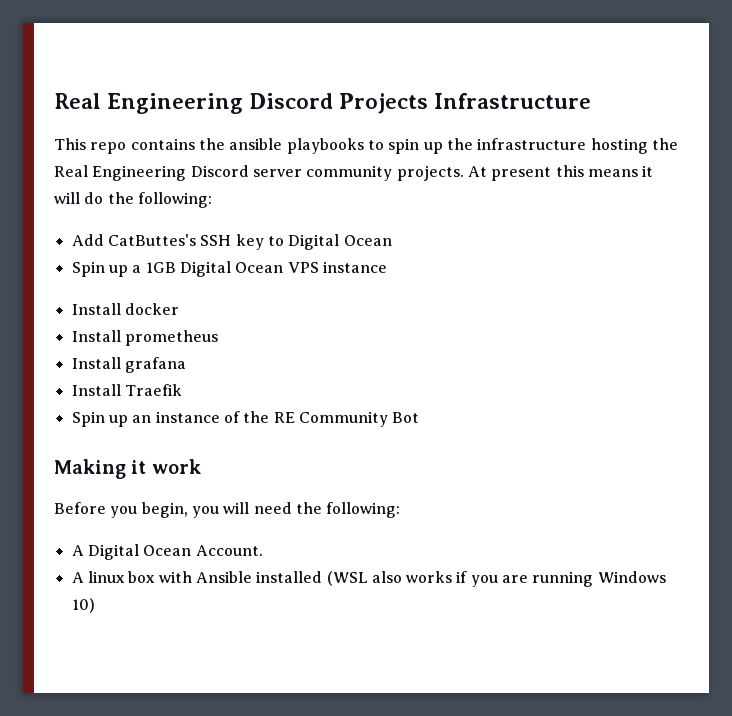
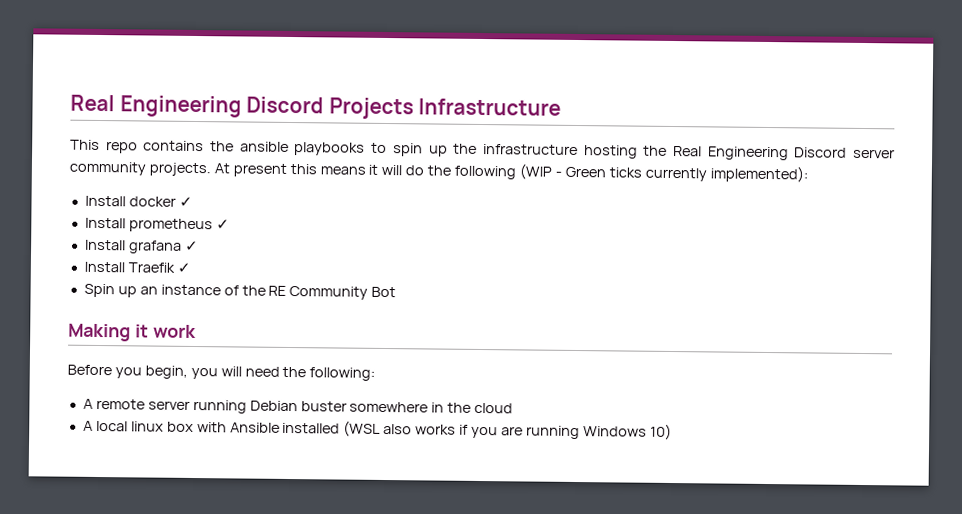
- At present this means it will do the following:
- Add CatButtes's SSH key to Digital Ocean
- Spin up a 1GB Digital Ocean VPS instance
+ At present this means it will do the following (WIP - Green ticks currently implemented):
- Install docker
+ Install docker ✓
- Install prometheus
+ Install prometheus ✓
- Install grafana
+ Install grafana ✓
- Install Traefik
+ Install Traefik ✓
- A Digital Ocean Account.
- A linux box with Ansible installed (WSL also works if you are running Windows 10)
+ A remote server running Debian buster somewhere in the cloud
+ A local linux box with Ansible installed (WSL also works if you are running Windows 10)

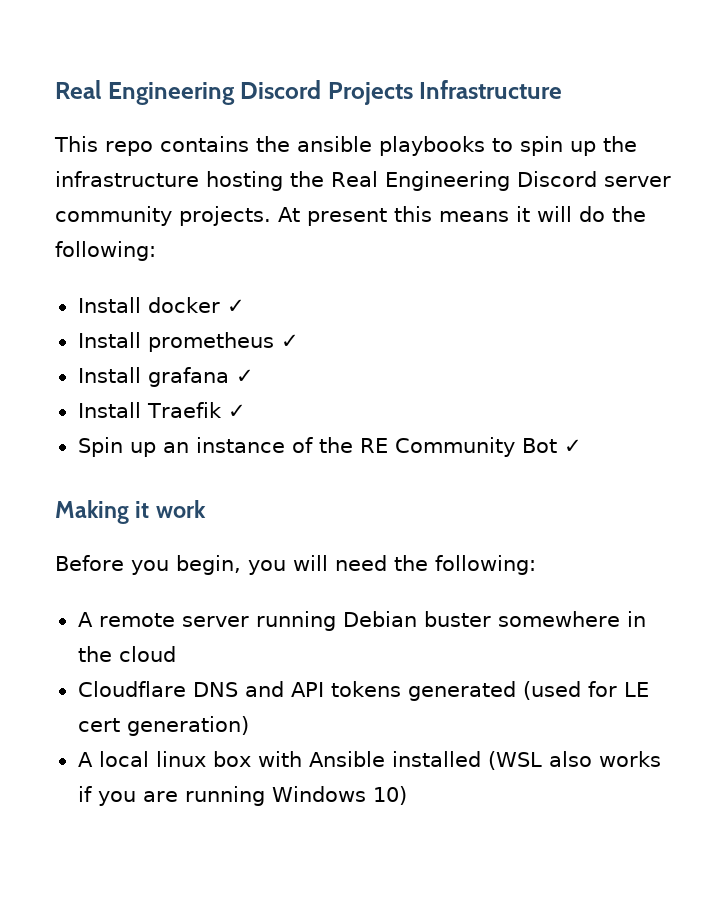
- At present this means it will do the following (WIP - Green ticks currently implemented):
+ At present this means it will do the following:
- Spin up an instance of the RE Community Bot
+ Spin up an instance of the RE Community Bot ✓
+ Cloudflare DNS and API tokens generated (used for LE cert generation)

